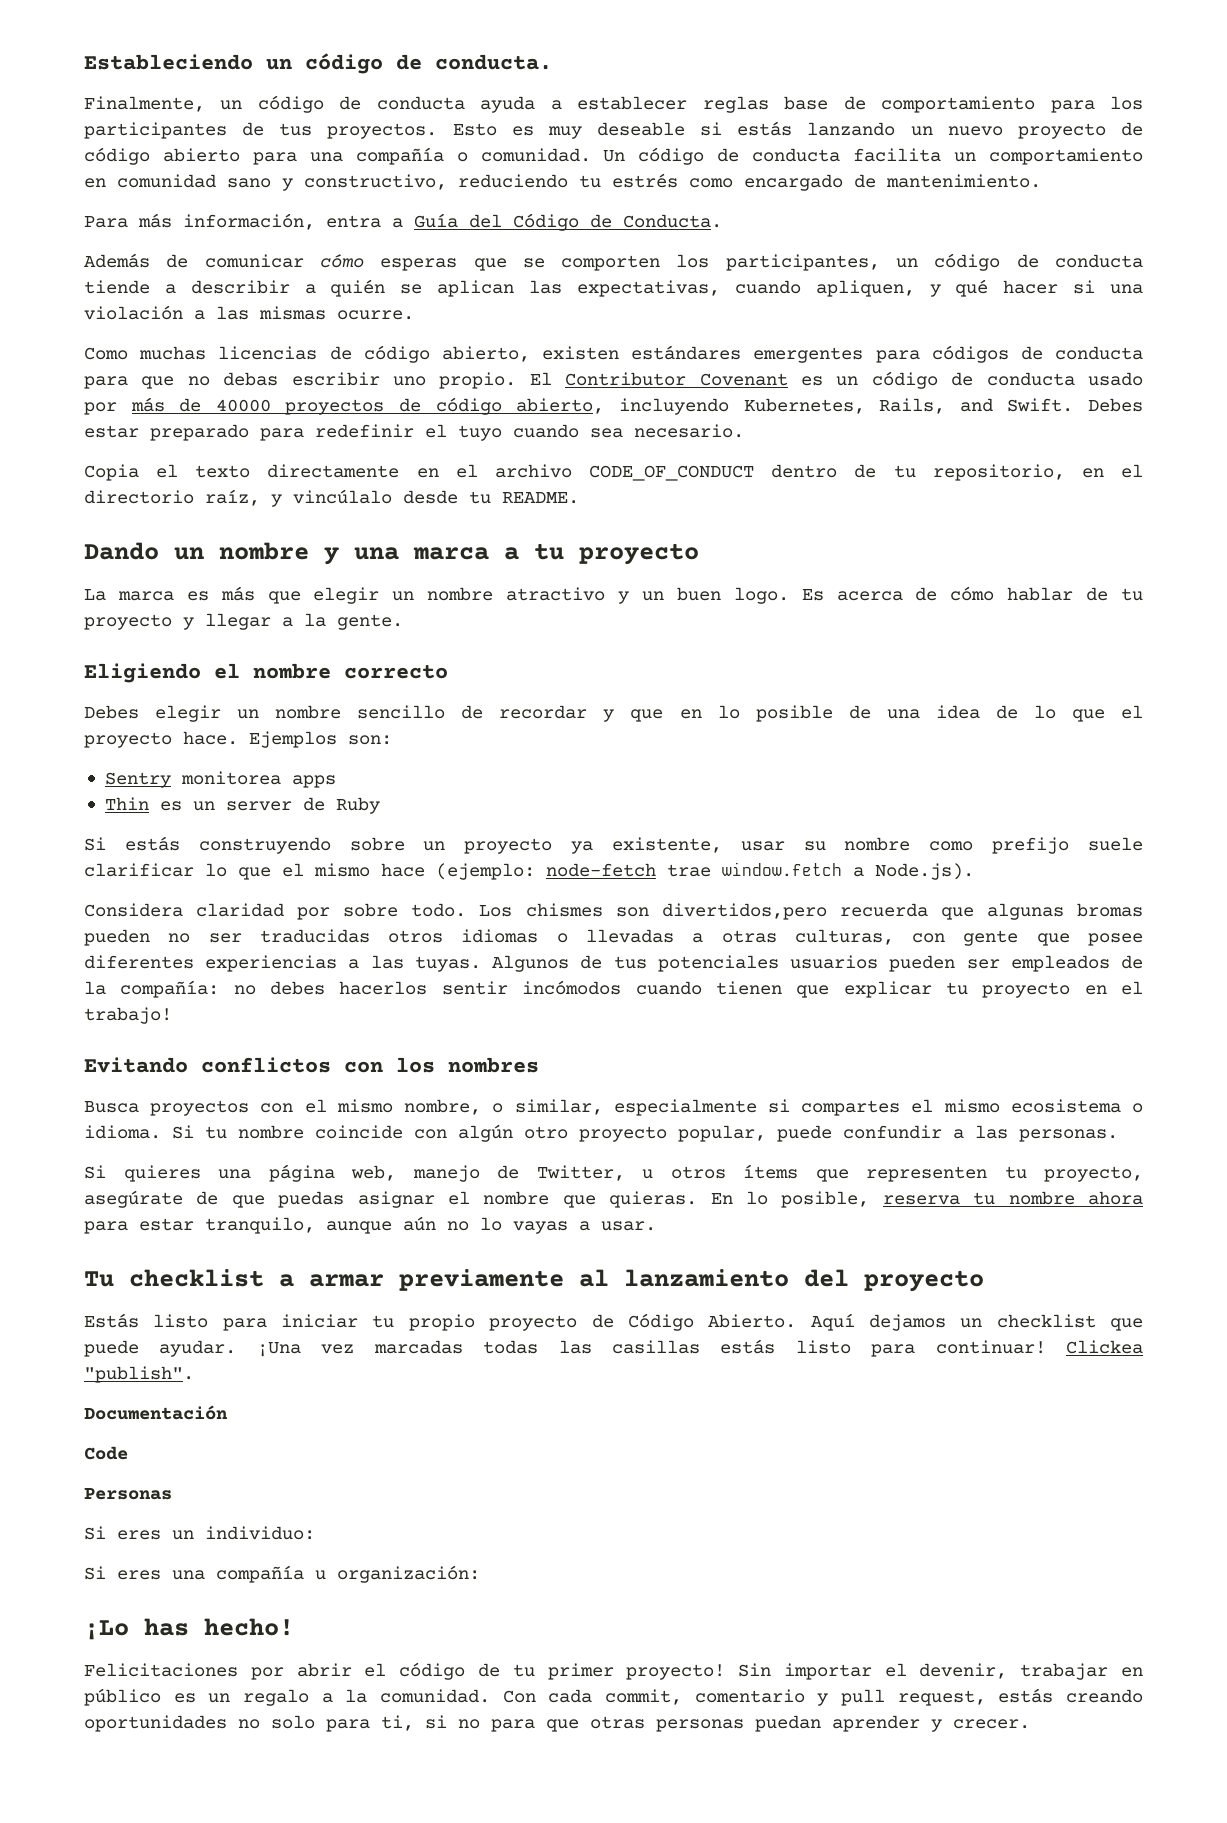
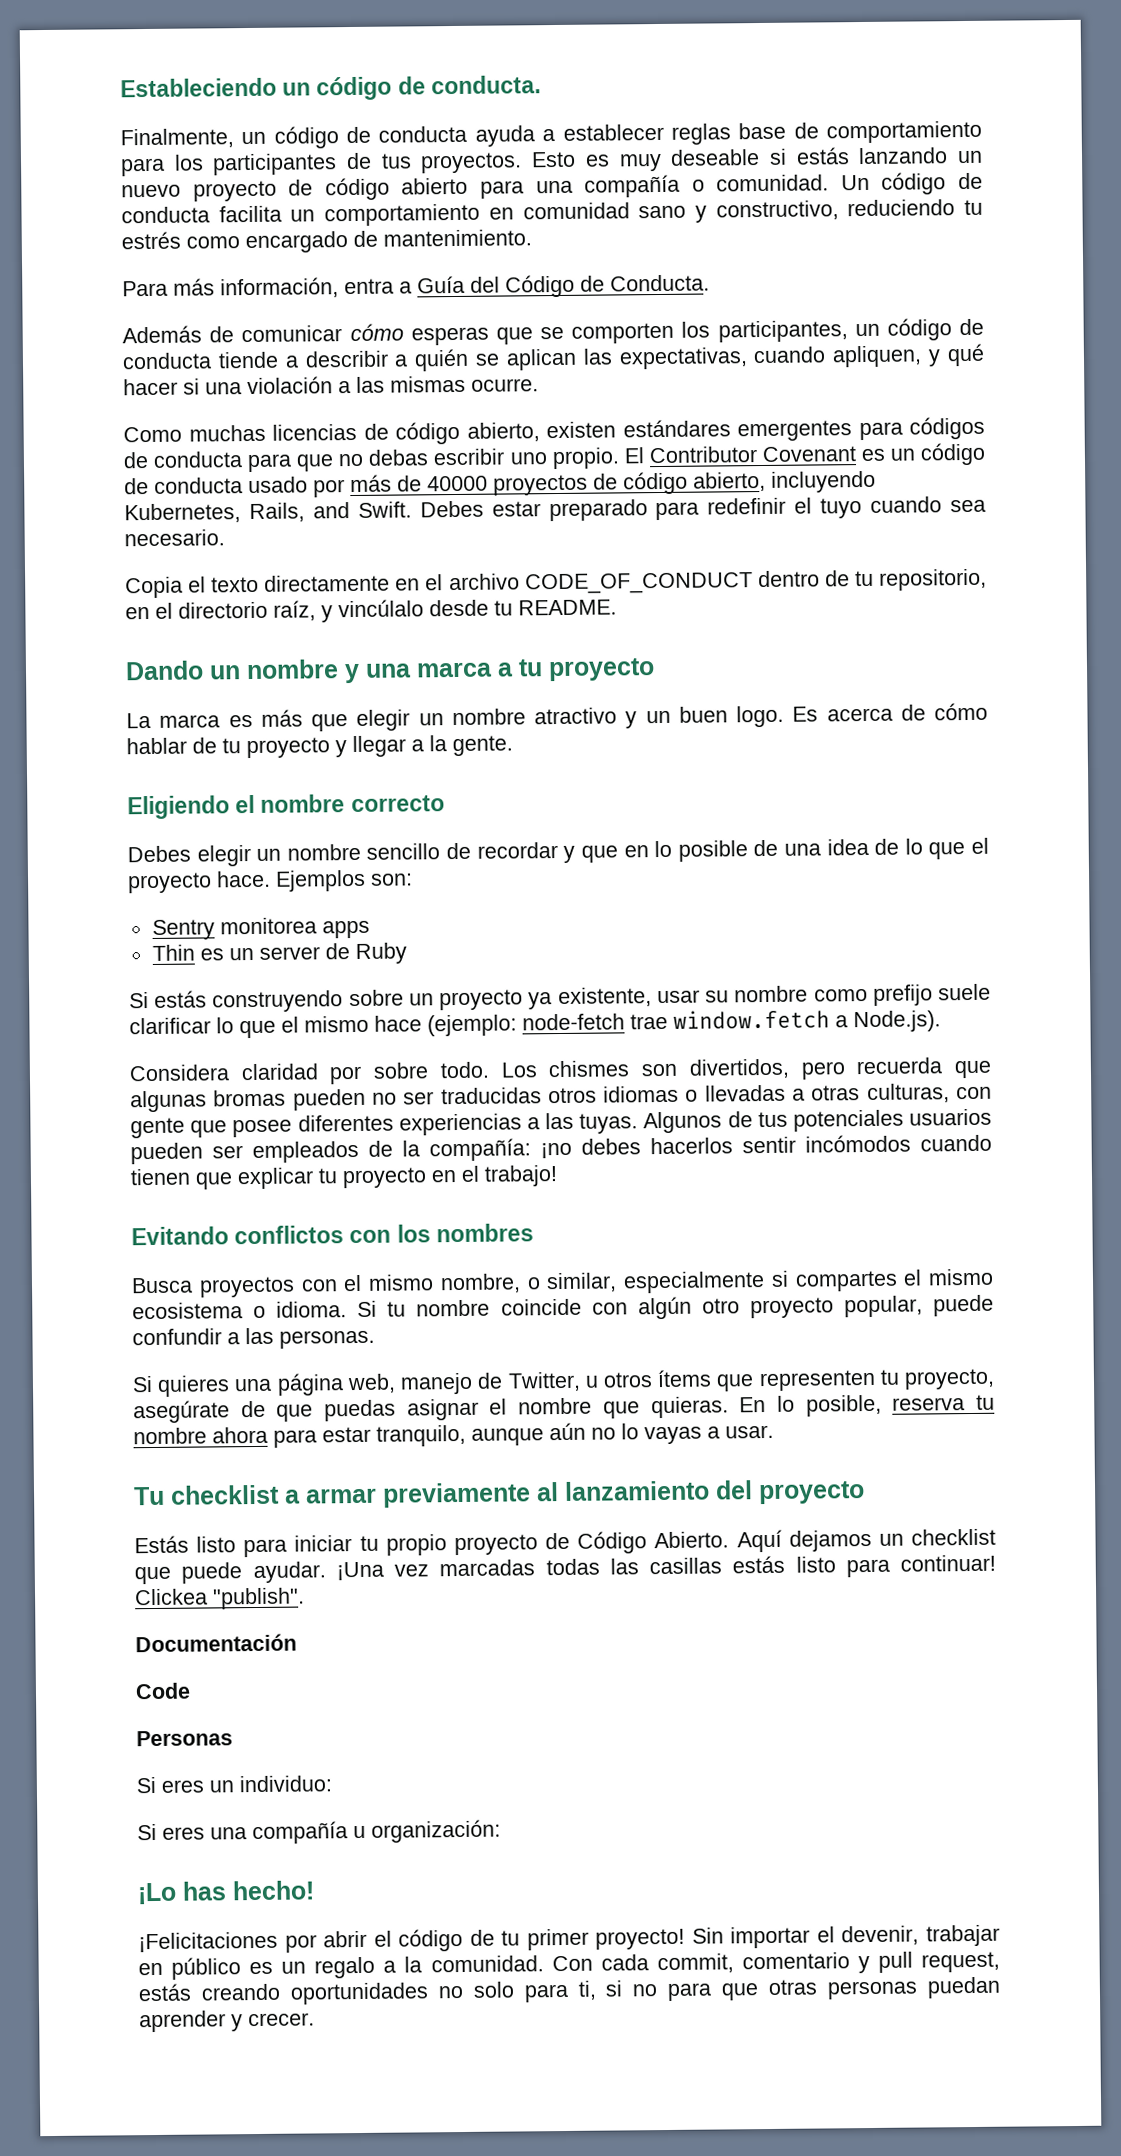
- Los chismes son divertidos,pero recuerda que algunas bromas pueden no ser traducidas otros idiomas o llevadas a otras culturas, con gente que posee diferentes experiencias a las tuyas.
+ Los chismes son divertidos, pero recuerda que algunas bromas pueden no ser traducidas otros idiomas o llevadas a otras culturas, con gente que posee diferentes experiencias a las tuyas.
- Algunos de tus potenciales usuarios pueden ser empleados de la compañía: no debes hacerlos sentir incómodos cuando tienen que explicar tu proyecto en el trabajo!
+ Algunos de tus potenciales usuarios pueden ser empleados de la compañía: ¡no debes hacerlos sentir incómodos cuando tienen que explicar tu proyecto en el trabajo!
- Felicitaciones por abrir el código de tu primer proyecto!
+ ¡Felicitaciones por abrir el código de tu primer proyecto!

